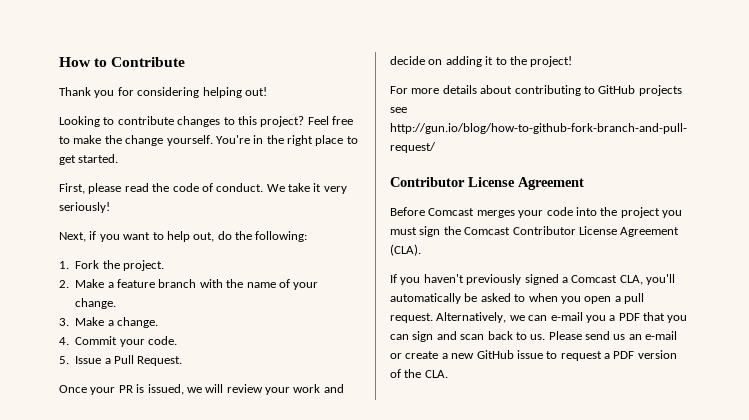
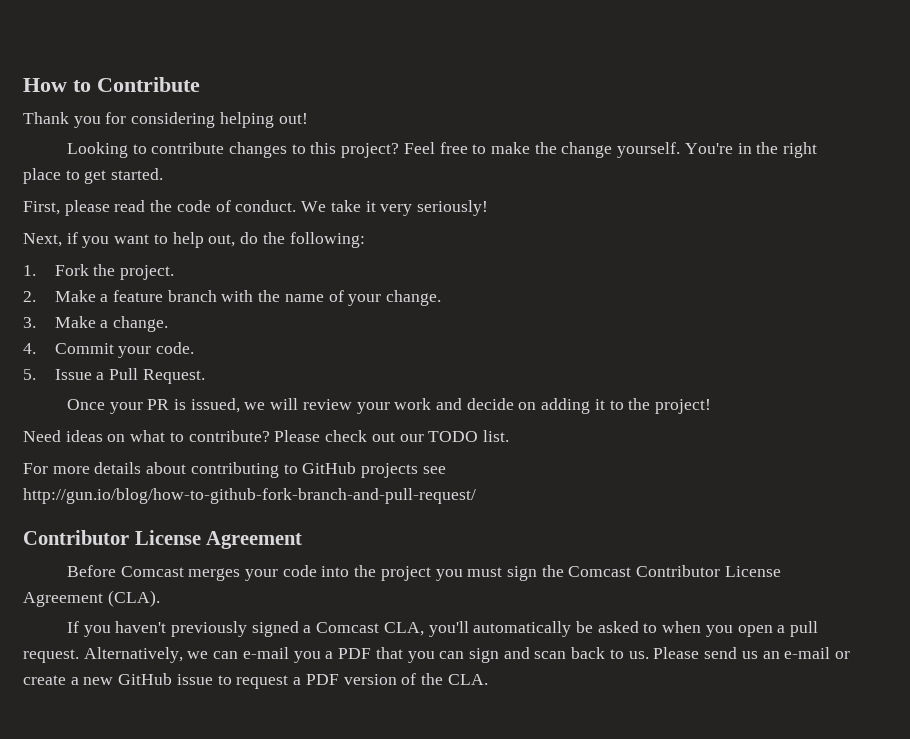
+ Need ideas on what to contribute? Please check out our TODO list.

